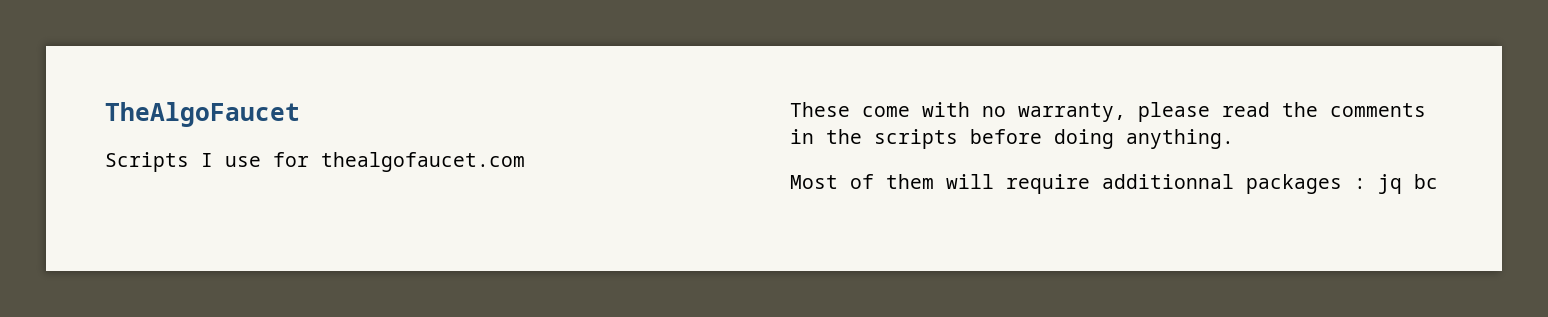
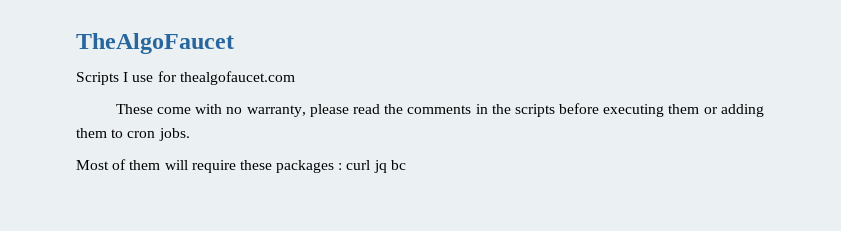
- These come with no warranty, please read the comments in the scripts before doing anything.
+ These come with no warranty, please read the comments in the scripts before executing them or adding them to cron jobs.
- Most of them will require additionnal packages : jq bc
+ Most of them will require these packages : curl jq bc

